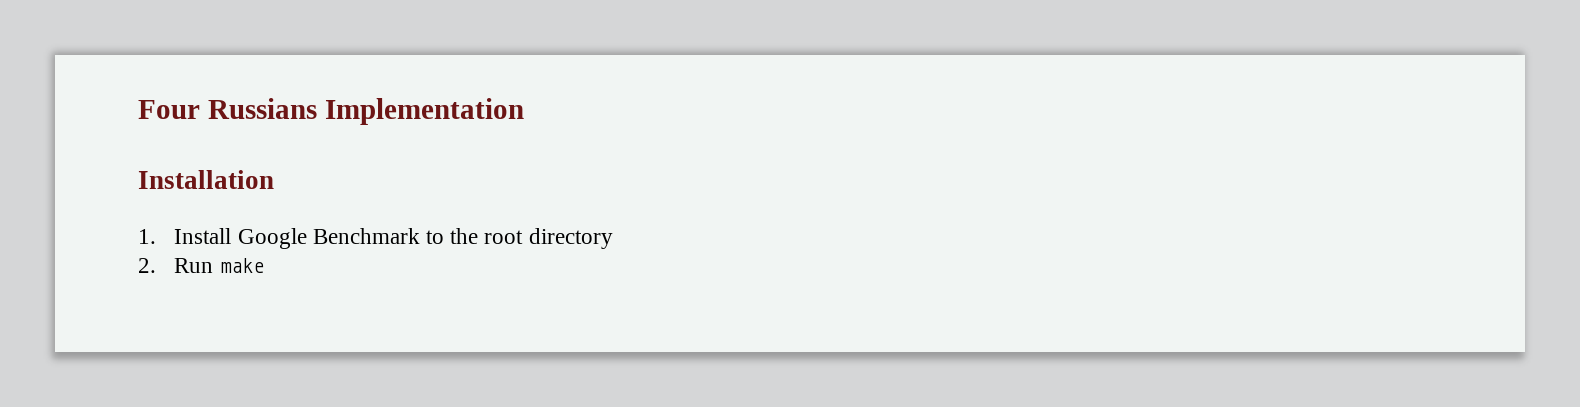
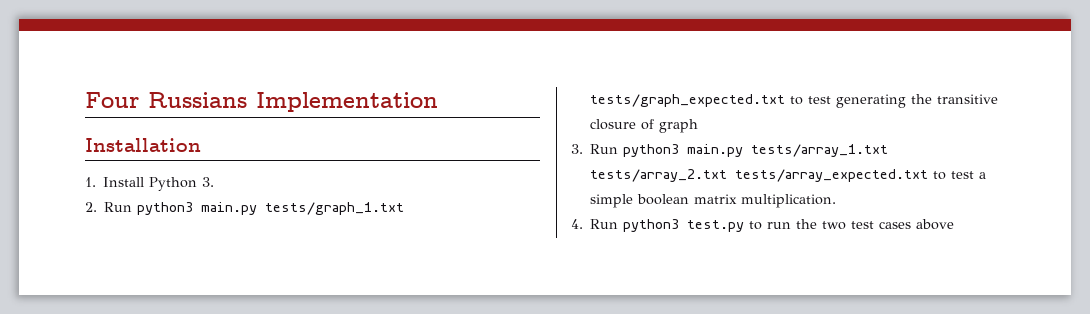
- 1. Install Google Benchmark to the root directory
- 2. Run make
+ 1. Install Python 3.
+ 2. Run python3 main.py tests/graph_1.txt tests/graph_expected.txt to test generating the transitive closure of graph
+ 3. Run python3 main.py tests/array_1.txt tests/array_2.txt tests/array_expected.txt to test a simple boolean matrix multiplication.
+ 4. Run python3 test.py to run the two test cases above

